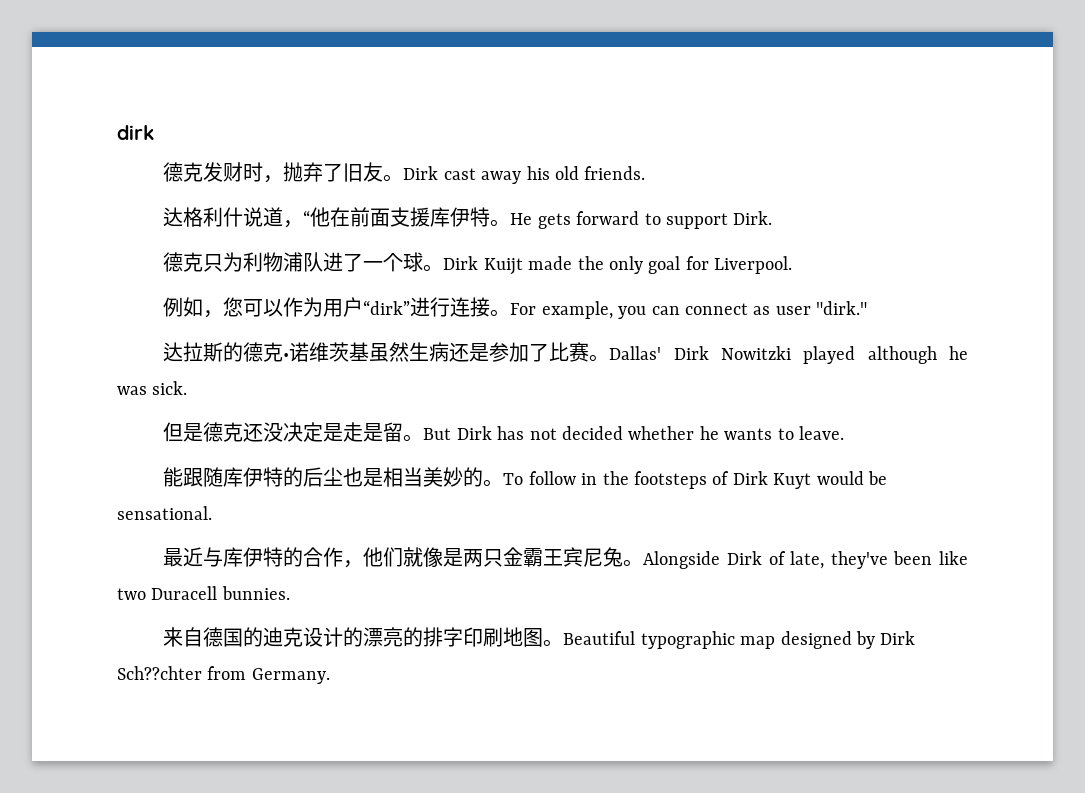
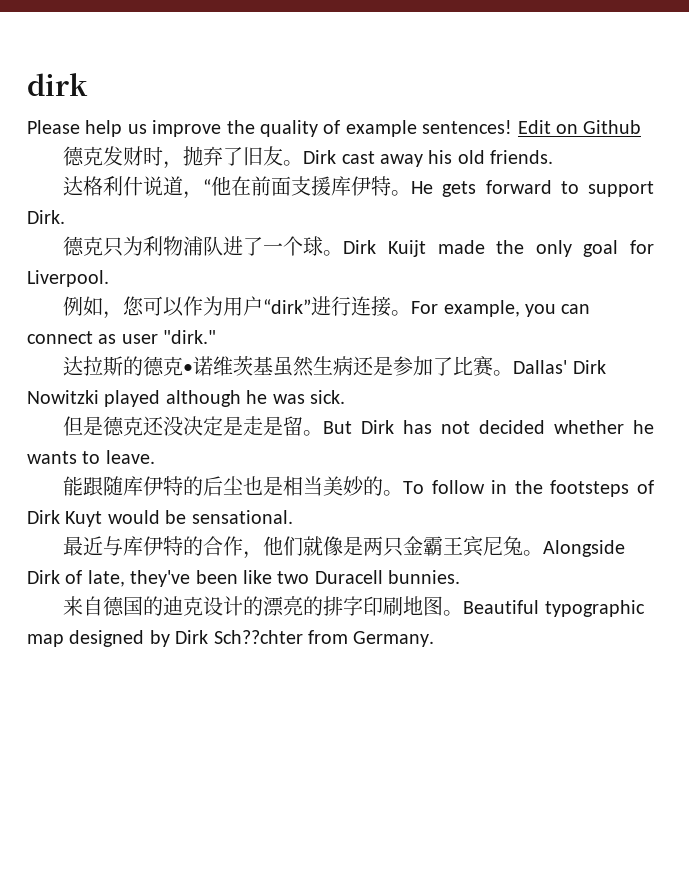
+ Please help us improve the quality of example sentences! Edit on Github

